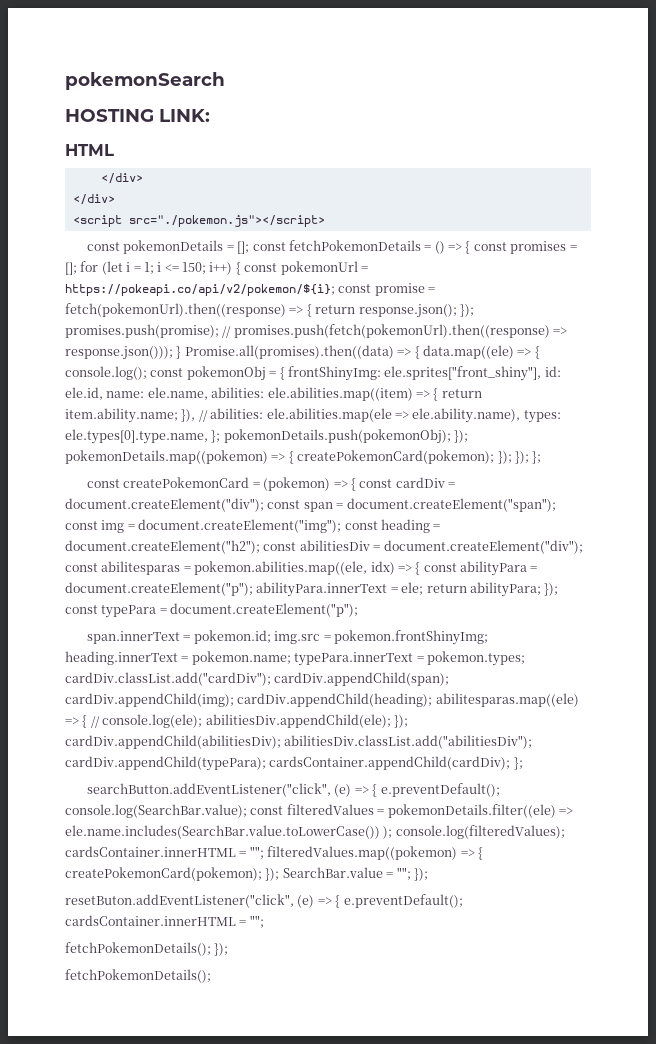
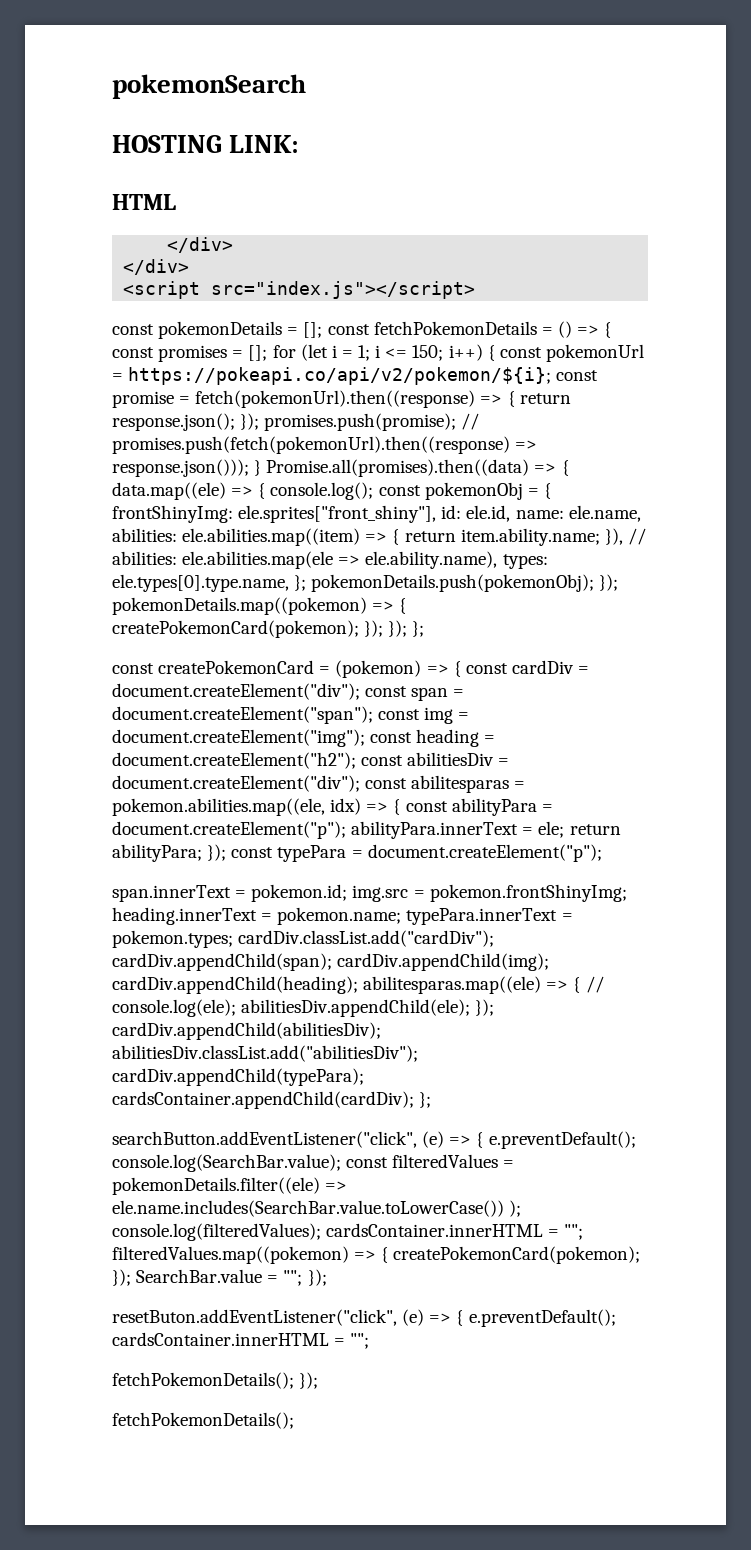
- <script src="./pokemon.js"></script>
+ <script src="index.js"></script>

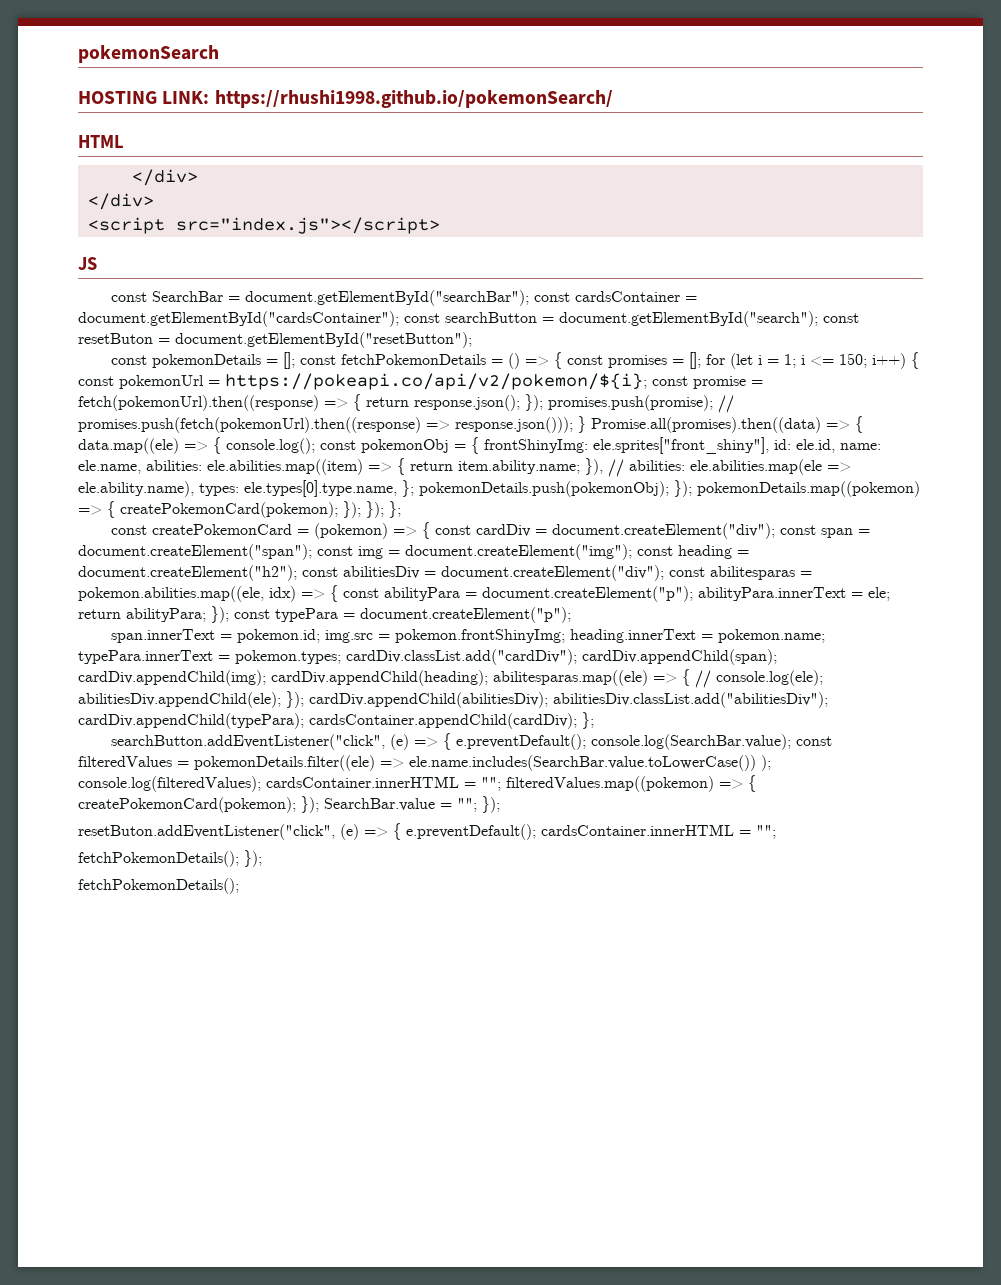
- HOSTING LINK:
+ HOSTING LINK: https://rhushi1998.github.io/pokemonSearch/
+ JS
+ const SearchBar = document.getElementById("searchBar"); const cardsContainer = document.getElementById("cardsContainer"); const searchButton = document.getElementById("search"); const resetButon = document.getElementById("resetButton");

